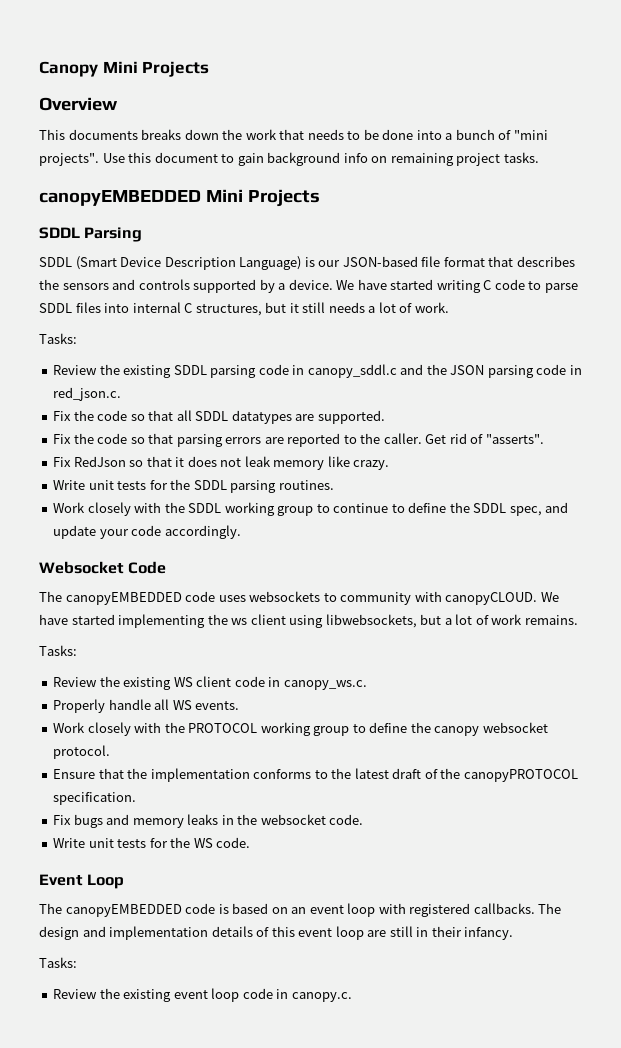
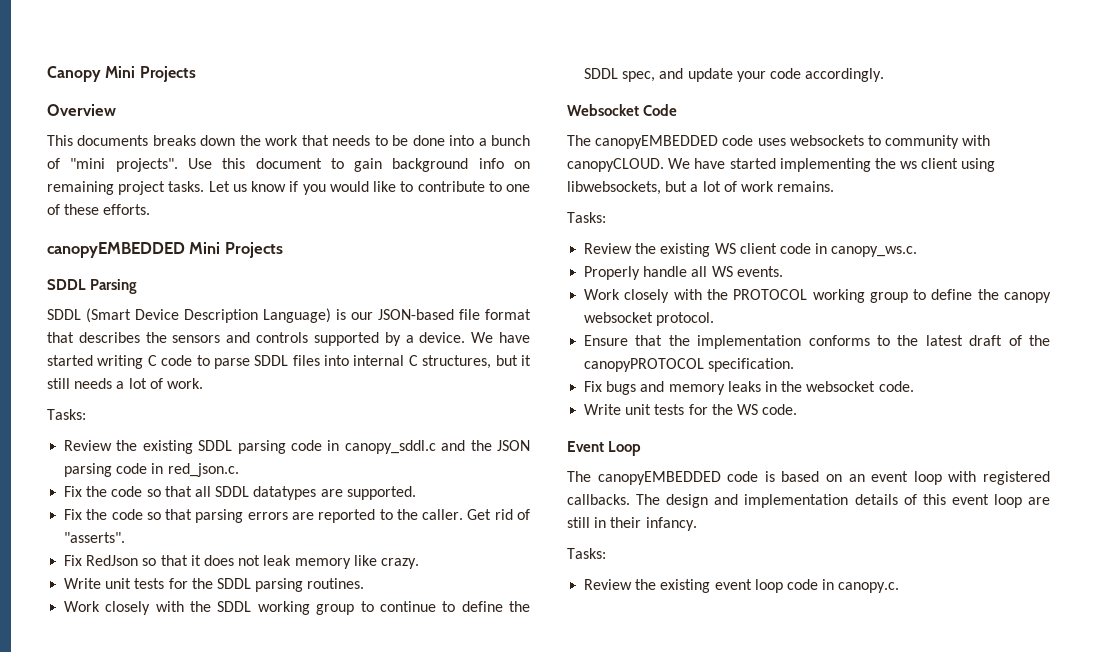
+ Let us know if you would like to contribute to one of these efforts.

